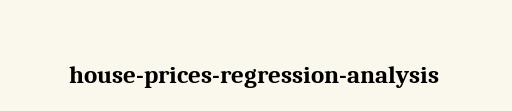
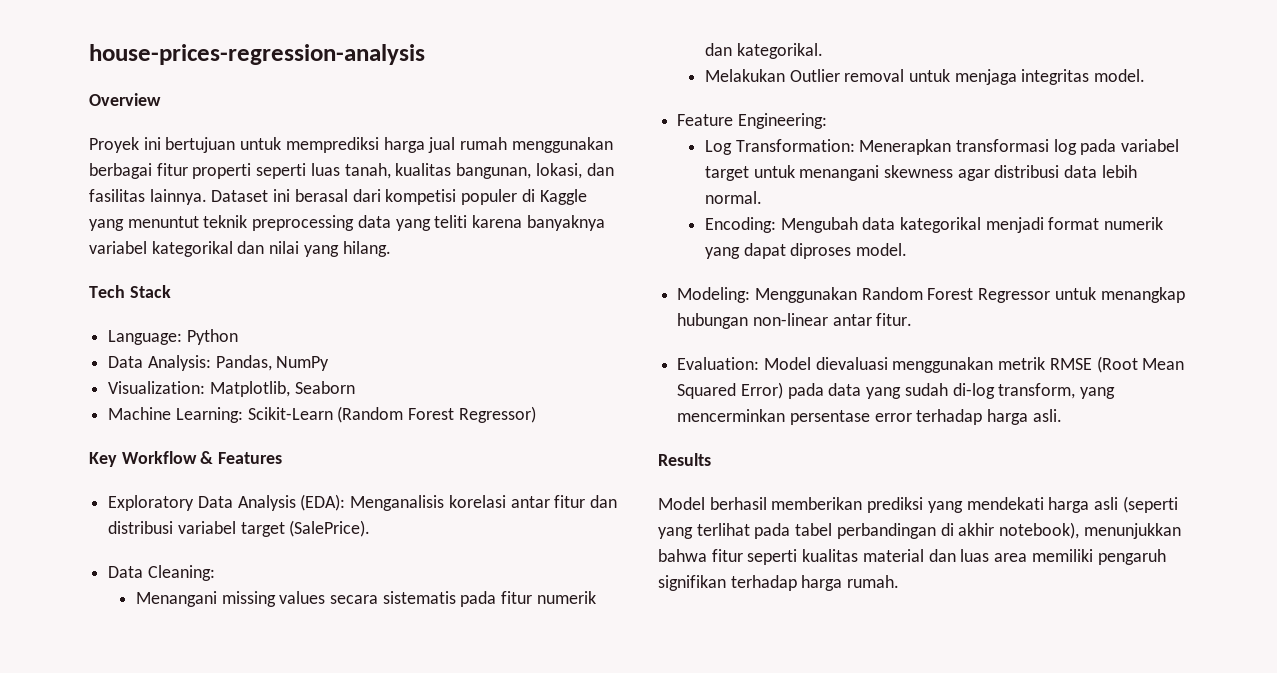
+ Overview
+ Proyek ini bertujuan untuk memprediksi harga jual rumah menggunakan berbagai fitur properti seperti luas tanah, kualitas bangunan, lokasi, dan fasilitas lainnya. Dataset ini berasal dari kompetisi populer di Kaggle yang menuntut teknik preprocessing data yang teliti karena banyaknya variabel kategorikal dan nilai yang hilang.
+ Tech Stack
+ Language: Python
+ Data Analysis: Pandas, NumPy
+ Visualization: Matplotlib, Seaborn
+ Machine Learning: Scikit-Learn (Random Forest Regressor)
+ Key Workflow & Features
+ Exploratory Data Analysis (EDA): Menganalisis korelasi antar fitur dan distribusi variabel target (SalePrice).
+ Data Cleaning:
+ Menangani missing values secara sistematis pada fitur numerik dan kategorikal.
+ Melakukan Outlier removal untuk menjaga integritas model.
+ Feature Engineering:
+ Log Transformation: Menerapkan transformasi log pada variabel target untuk menangani skewness agar distribusi data lebih normal.
+ Encoding: Mengubah data kategorikal menjadi format numerik yang dapat diproses model.
+ Modeling: Menggunakan Random Forest Regressor untuk menangkap hubungan non-linear antar fitur.
+ Evaluation: Model dievaluasi menggunakan metrik RMSE (Root Mean Squared Error) pada data yang sudah di-log transform, yang mencerminkan persentase error terhadap harga asli.
+ Results
+ Model berhasil memberikan prediksi yang mendekati harga asli (seperti yang terlihat pada tabel perbandingan di akhir notebook), menunjukkan bahwa fitur seperti kualitas material dan luas area memiliki pengaruh signifikan terhadap harga rumah.

